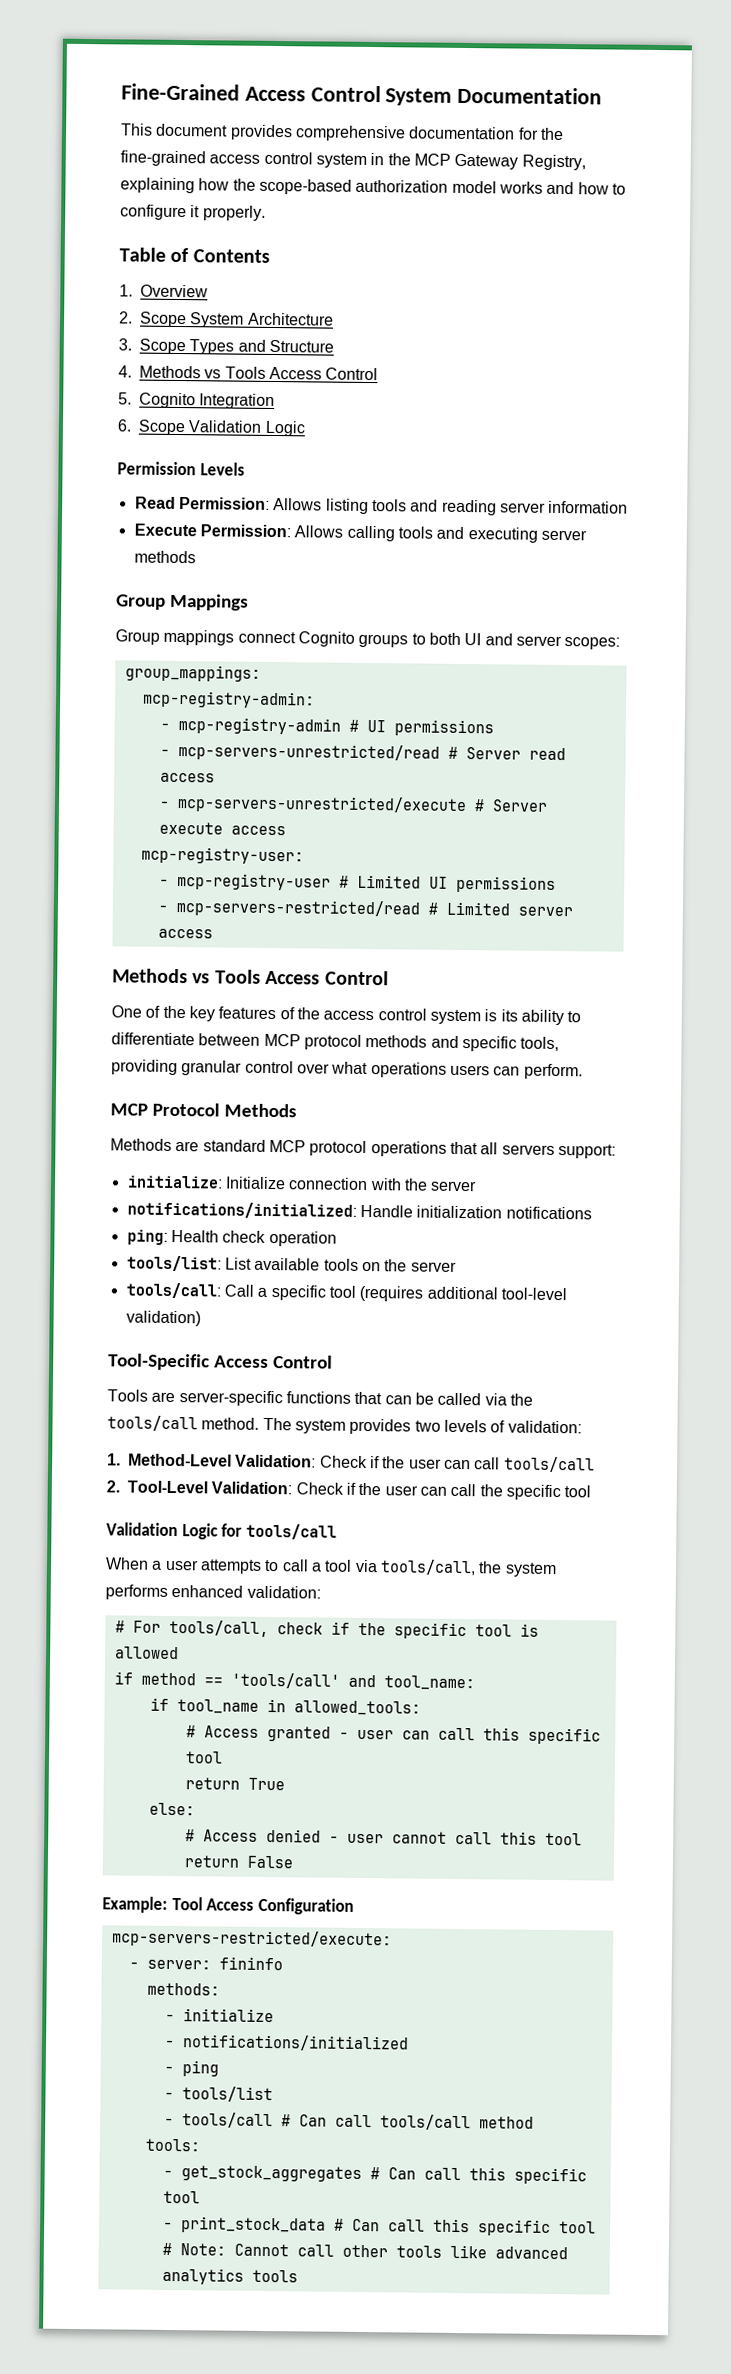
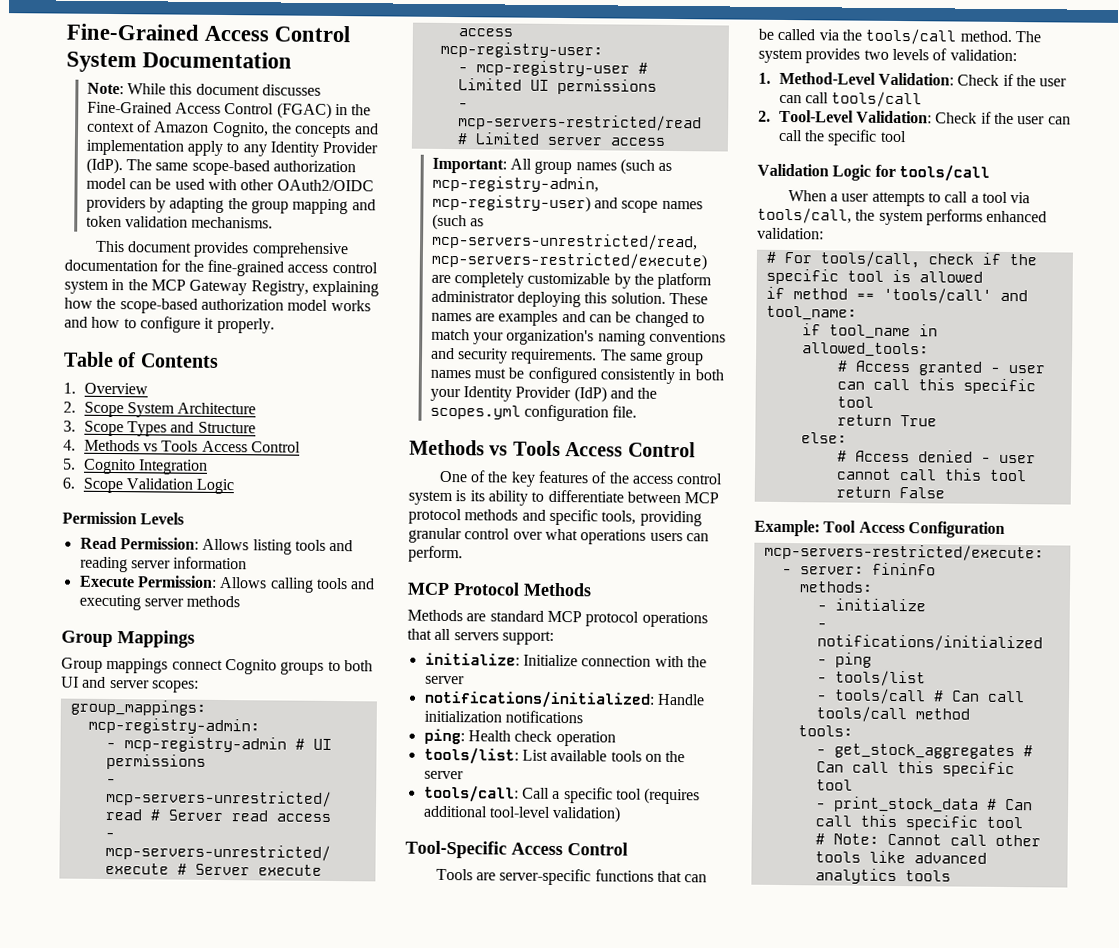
+ Note: While this document discusses Fine-Grained Access Control (FGAC) in the context of Amazon Cognito, the concepts and implementation apply to any Identity Provider (IdP). The same scope-based authorization model can be used with other OAuth2/OIDC providers by adapting the group mapping and token validation mechanisms.
+ Important: All group names (such as mcp-registry-admin, mcp-registry-user) and scope names (such as mcp-servers-unrestricted/read, mcp-servers-restricted/execute) are completely customizable by the platform administrator deploying this solution. These names are examples and can be changed to match your organization's naming conventions and security requirements. The same group names must be configured consistently in both your Identity Provider (IdP) and the scopes.yml configuration file.

